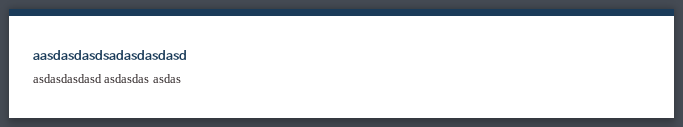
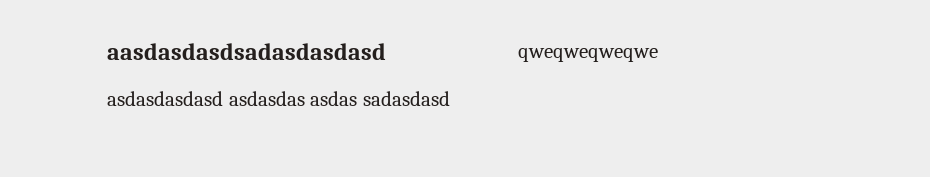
- asdasdasdasd asdasdas asdas
+ asdasdasdasd asdasdas asdas sadasdasd qweqweqweqwe

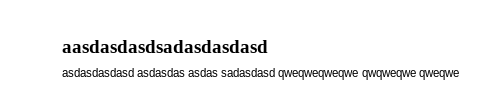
- asdasdasdasd asdasdas asdas sadasdasd qweqweqweqwe
+ asdasdasdasd asdasdas asdas sadasdasd qweqweqweqwe qwqweqwe qweqwe

